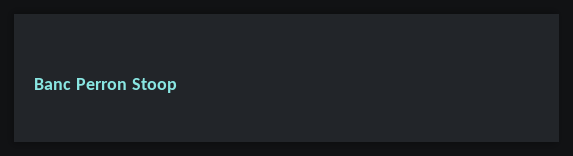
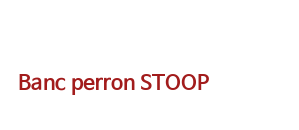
- Banc Perron Stoop
+ Banc perron STOOP

